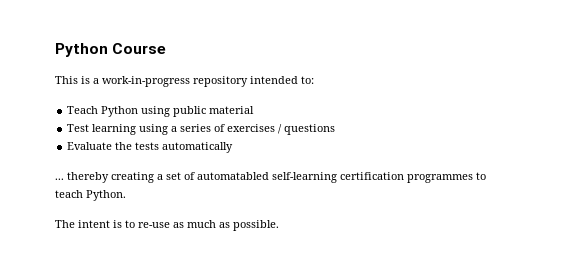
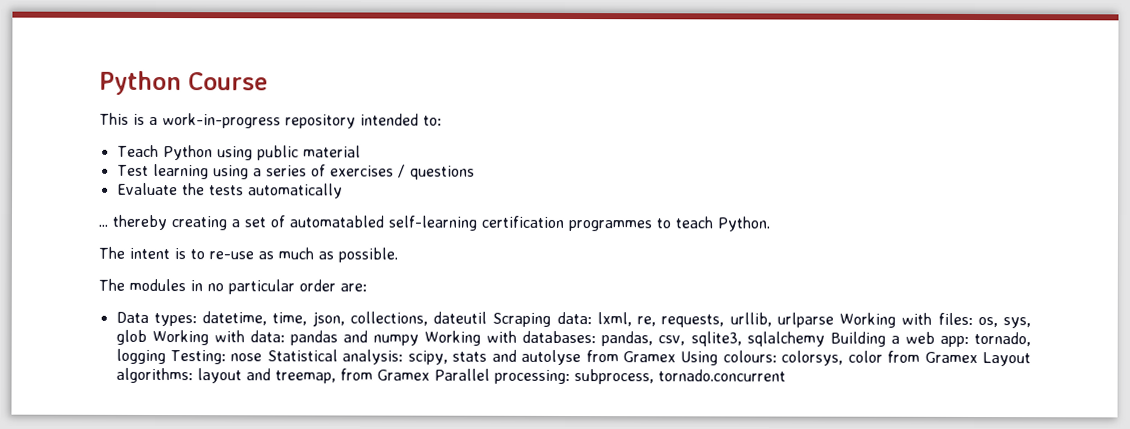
+ The modules in no particular order are:
+ Data types: datetime, time, json, collections, dateutil Scraping data: lxml, re, requests, urllib, urlparse Working with files: os, sys, glob Working with data: pandas and numpy Working with databases: pandas, csv, sqlite3, sqlalchemy Building a web app: tornado, logging Testing: nose Statistical analysis: scipy, stats and autolyse from Gramex Using colours: colorsys, color from Gramex Layout algorithms: layout and treemap, from Gramex Parallel processing: subprocess, tornado.concurrent

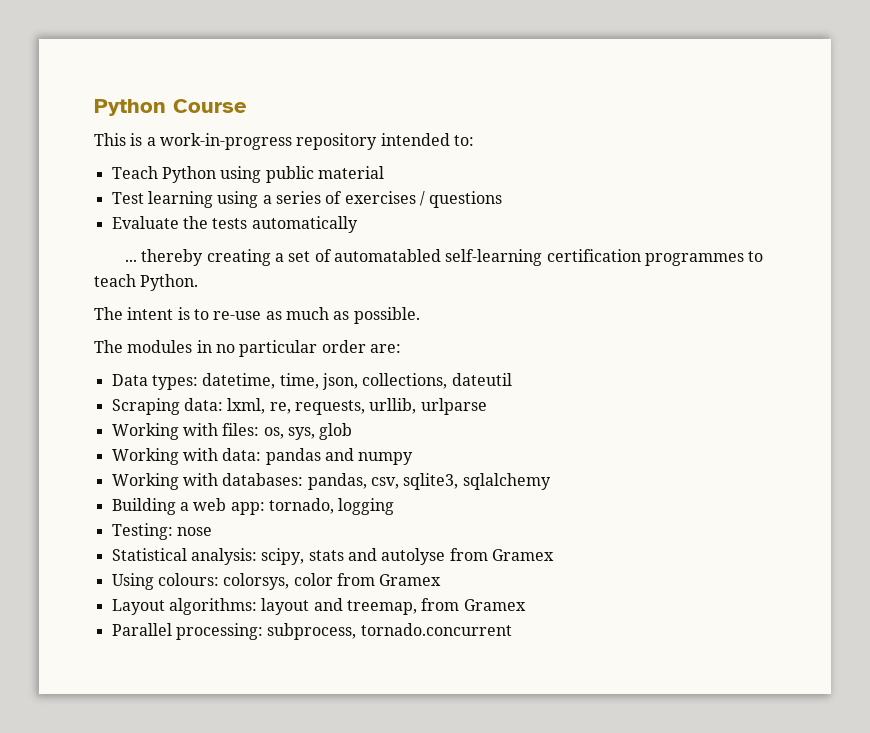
- datetime, time, json, collections, dateutil Scraping data:
+ datetime, time, json, collections, dateutil
+ Scraping data:
- lxml, re, requests, urllib, urlparse Working with files:
+ lxml, re, requests, urllib, urlparse
+ Working with files:
- os, sys, glob Working with data:
+ os, sys, glob
+ Working with data:
- pandas and numpy Working with databases:
+ pandas and numpy
+ Working with databases:
- pandas, csv, sqlite3, sqlalchemy Building a web app:
+ pandas, csv, sqlite3, sqlalchemy
+ Building a web app:
- tornado, logging Testing:
+ tornado, logging
+ Testing:
- nose Statistical analysis:
+ nose
+ Statistical analysis:
- scipy, stats and autolyse from Gramex Using colours:
+ scipy, stats and autolyse from Gramex
+ Using colours:
- colorsys, color from Gramex Layout algorithms:
+ colorsys, color from Gramex
+ Layout algorithms:
- layout and treemap, from Gramex Parallel processing:
+ layout and treemap, from Gramex
+ Parallel processing:

